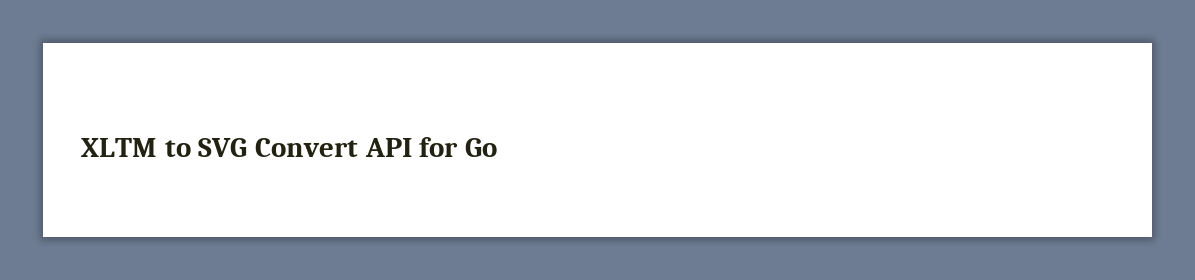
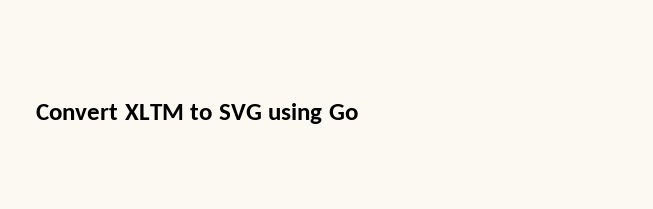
- XLTM to SVG Convert API for Go
+ Convert XLTM to SVG using Go

